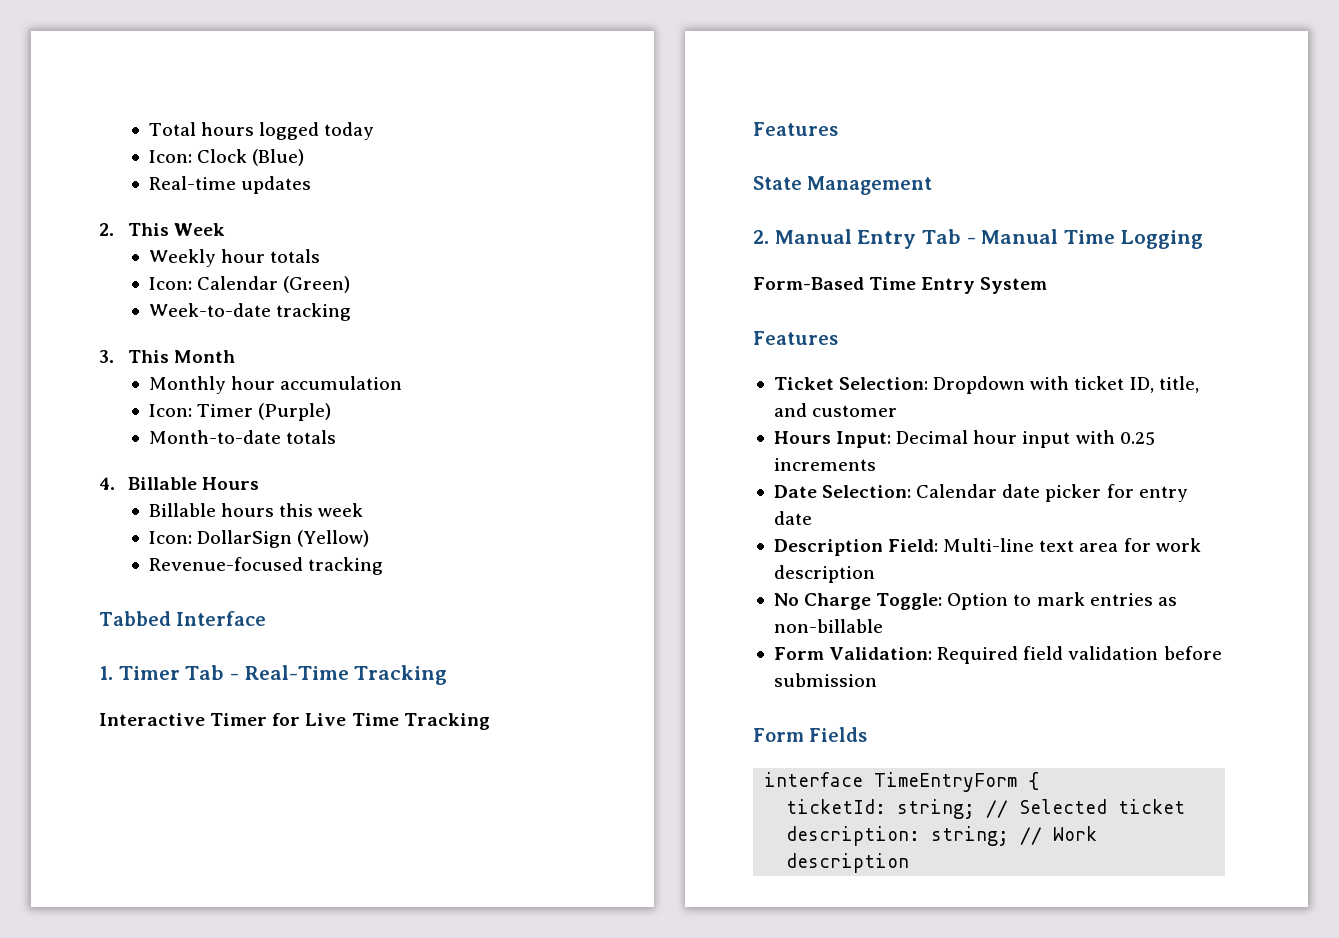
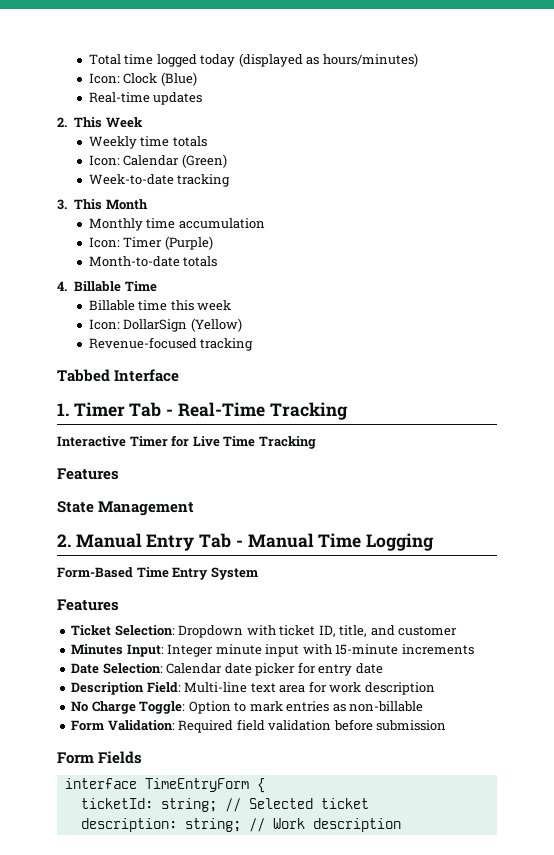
- Total hours logged today
+ Total time logged today (displayed as hours/minutes)
- Weekly hour totals
+ Weekly time totals
- Monthly hour accumulation
+ Monthly time accumulation
- 4. Billable Hours
- Billable hours this week
+ 4. Billable Time
+ Billable time this week
- Hours Input: Decimal hour input with 0.25 increments
+ Minutes Input: Integer minute input with 15-minute increments

